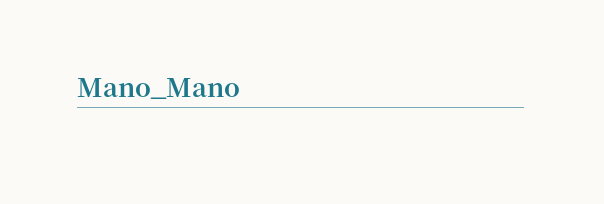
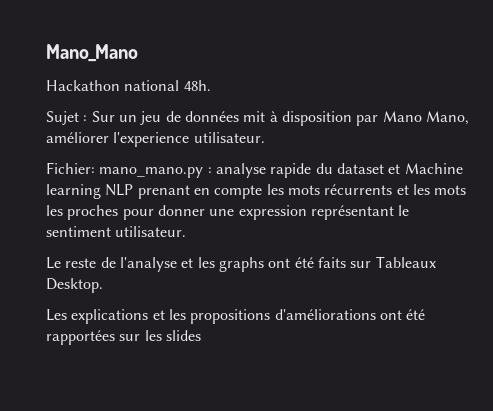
+ Hackathon national 48h.
+ Sujet : Sur un jeu de données mit à disposition par Mano Mano, améliorer l'experience utilisateur.
+ Fichier: mano_mano.py : analyse rapide du dataset et Machine learning NLP prenant en compte les mots récurrents et les mots les proches pour donner une expression représentant le sentiment utilisateur.
+ Le reste de l'analyse et les graphs ont été faits sur Tableaux Desktop.
+ Les explications et les propositions d'améliorations ont été rapportées sur les slides

